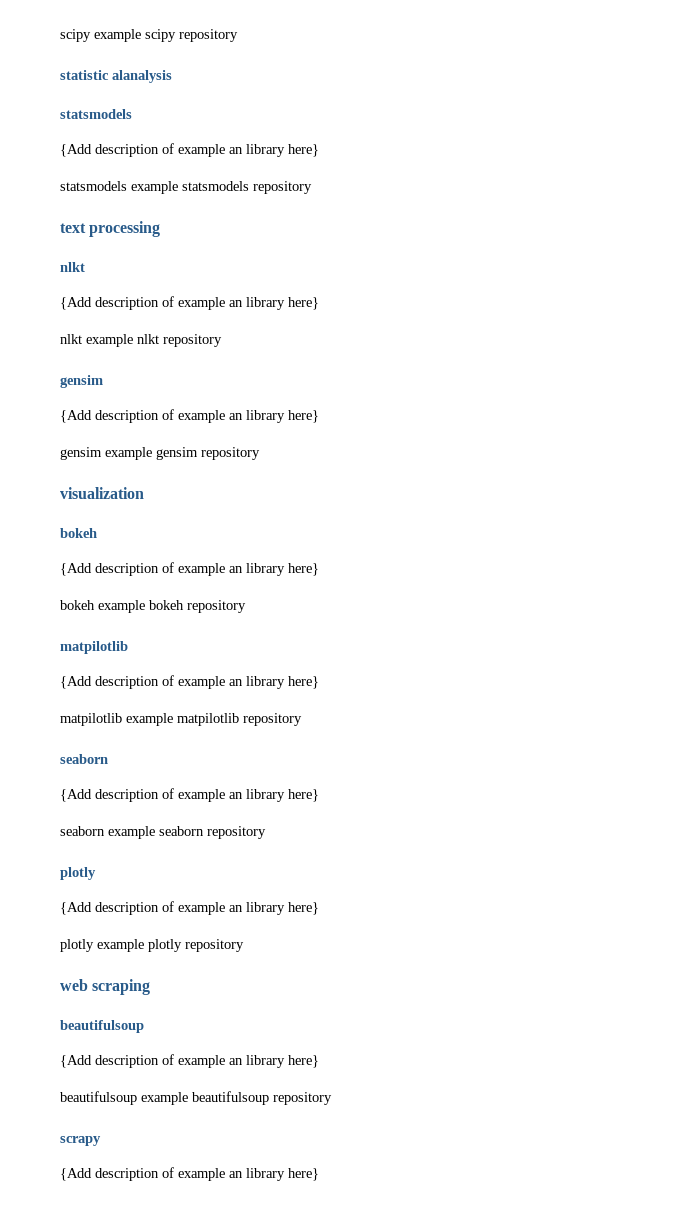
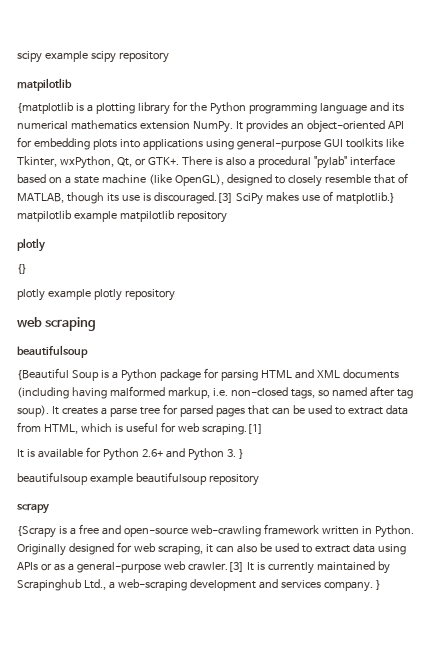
  scipy example scipy repository
- statistic alanalysis
- statsmodels
- {Add description of example an library here}
- statsmodels example statsmodels repository
- text processing
- nlkt
- {Add description of example an library here}
- nlkt example nlkt repository
- gensim
- {Add description of example an library here}
- gensim example gensim repository
- visualization
- bokeh
- {Add description of example an library here}
- bokeh example bokeh repository
  matpilotlib
- {Add description of example an library here}
- matpilotlib example matpilotlib repository
- seaborn
- {Add description of example an library here}
- seaborn example seaborn repository
+ {matplotlib is a plotting library for the Python programming language and its numerical mathematics extension NumPy. It provides an object-oriented API for embedding plots into applications using general-purpose GUI toolkits like Tkinter, wxPython, Qt, or GTK+. There is also a procedural "pylab" interface based on a state machine (like OpenGL), designed to closely resemble that of MATLAB, though its use is discouraged.[3] SciPy makes use of matplotlib.} matpilotlib example matpilotlib repository
  plotly
- {Add description of example an library here}
+ {}
  web scraping
  beautifulsoup
- {Add description of example an library here}
+ {Beautiful Soup is a Python package for parsing HTML and XML documents (including having malformed markup, i.e. non-closed tags, so named after tag soup). It creates a parse tree for parsed pages that can be used to extract data from HTML, which is useful for web scraping.[1]
+ It is available for Python 2.6+ and Python 3. }
  scrapy
- {Add description of example an library here}
+ {Scrapy is a free and open-source web-crawling framework written in Python. Originally designed for web scraping, it can also be used to extract data using APIs or as a general-purpose web crawler.[3] It is currently maintained by Scrapinghub Ltd., a web-scraping development and services company. }

